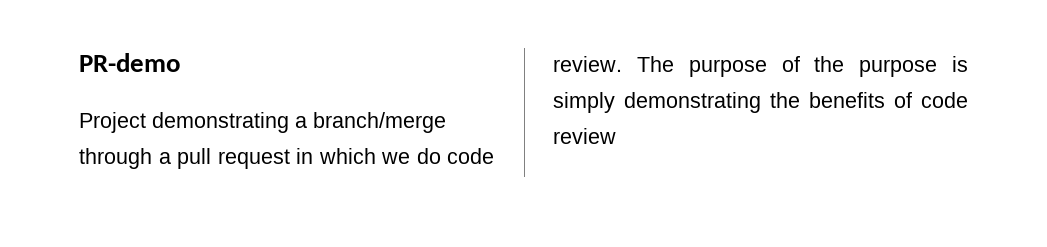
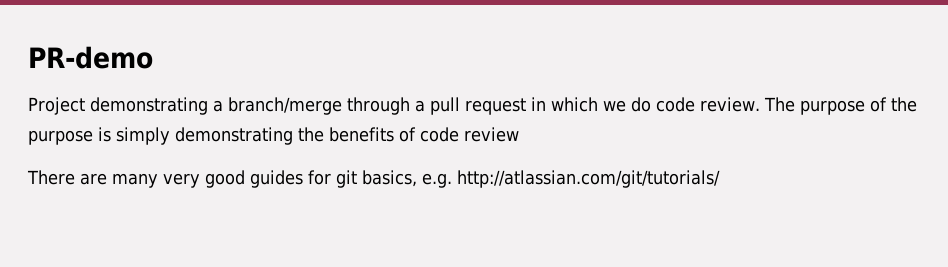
+ There are many very good guides for git basics, e.g. http://atlassian.com/git/tutorials/

